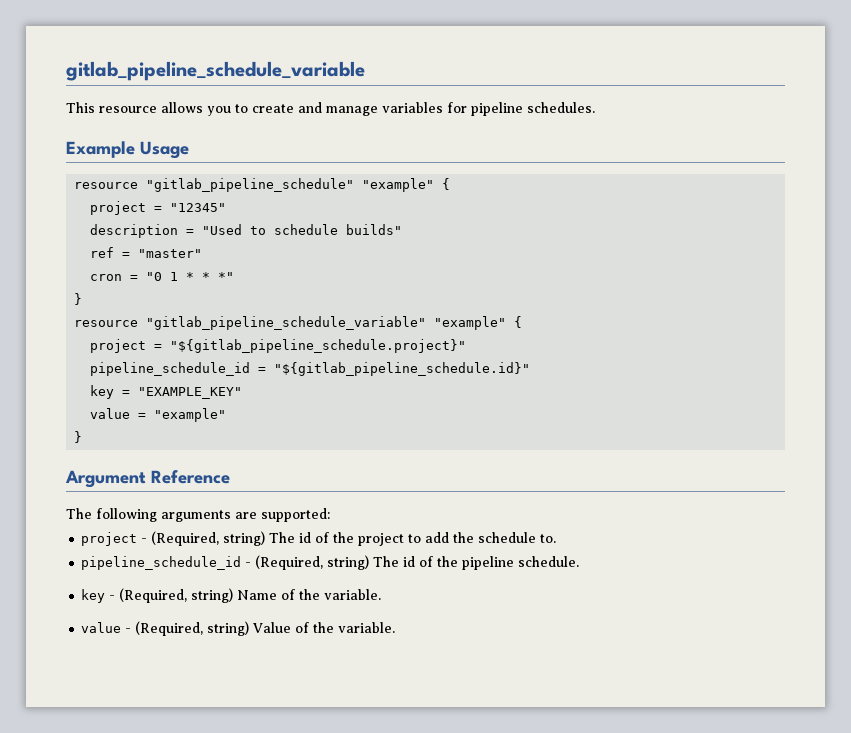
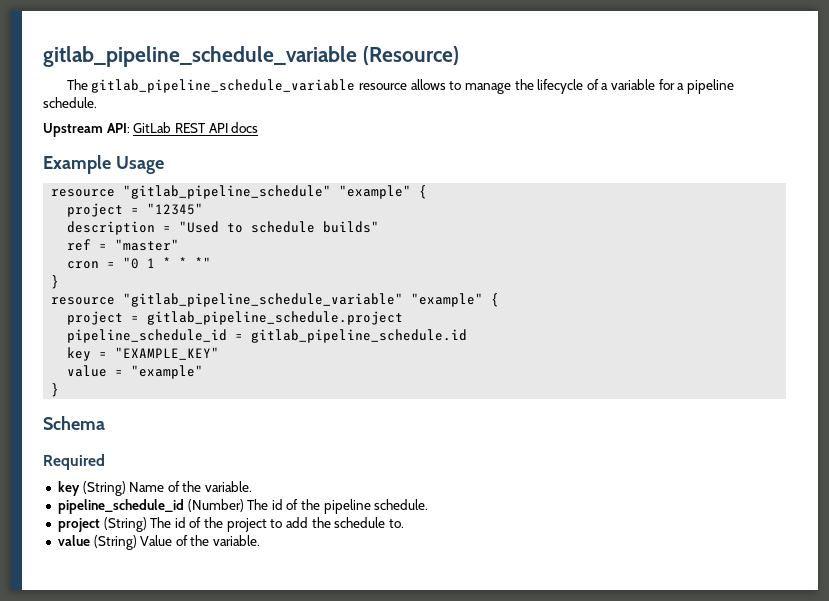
- gitlab_pipeline_schedule_variable
- This resource allows you to create and manage variables for pipeline schedules.
+ gitlab_pipeline_schedule_variable (Resource)
+ The gitlab_pipeline_schedule_variable resource allows to manage the lifecycle of a variable for a pipeline schedule.
+ Upstream API: GitLab REST API docs
- project = "${gitlab_pipeline_schedule.project}"
+ project = gitlab_pipeline_schedule.project
- pipeline_schedule_id = "${gitlab_pipeline_schedule.id}"
+ pipeline_schedule_id = gitlab_pipeline_schedule.id
- Argument Reference
- The following arguments are supported:
- project - (Required, string) The id of the project to add the schedule to.
+ Schema
+ Required
+ key (String) Name of the variable.
+ pipeline_schedule_id (Number) The id of the pipeline schedule.
+ project (String) The id of the project to add the schedule to.
- pipeline_schedule_id - (Required, string) The id of the pipeline schedule.
- key - (Required, string) Name of the variable.
- value - (Required, string) Value of the variable.
+ value (String) Value of the variable.

